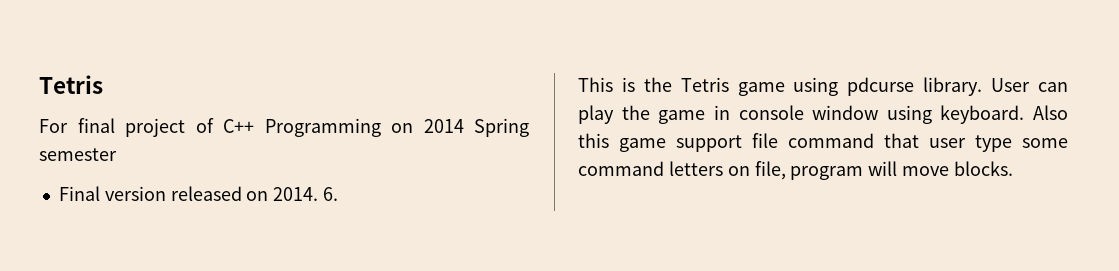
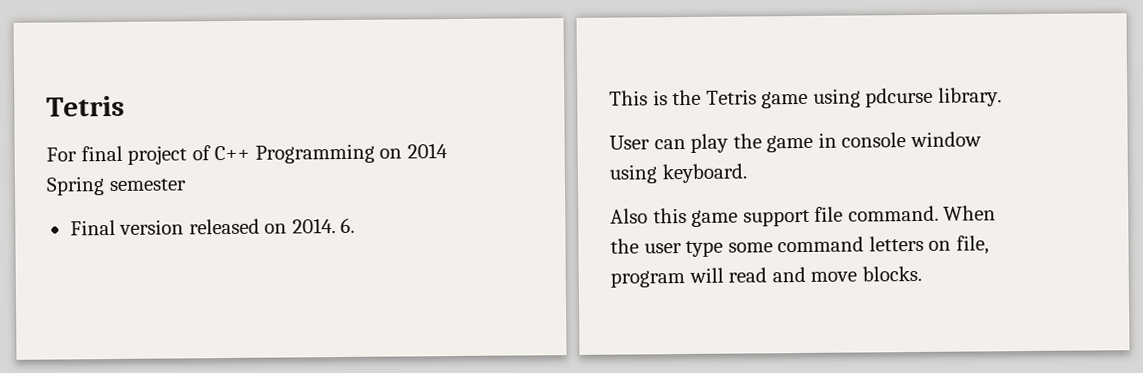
- This is the Tetris game using pdcurse library. User can play the game in console window using keyboard. Also this game support file command that user type some command letters on file, program will move blocks.
+ This is the Tetris game using pdcurse library.
+ User can play the game in console window using keyboard.
+ Also this game support file command. When the user type some command letters on file, program will read and move blocks.

